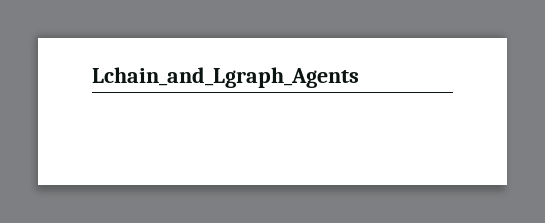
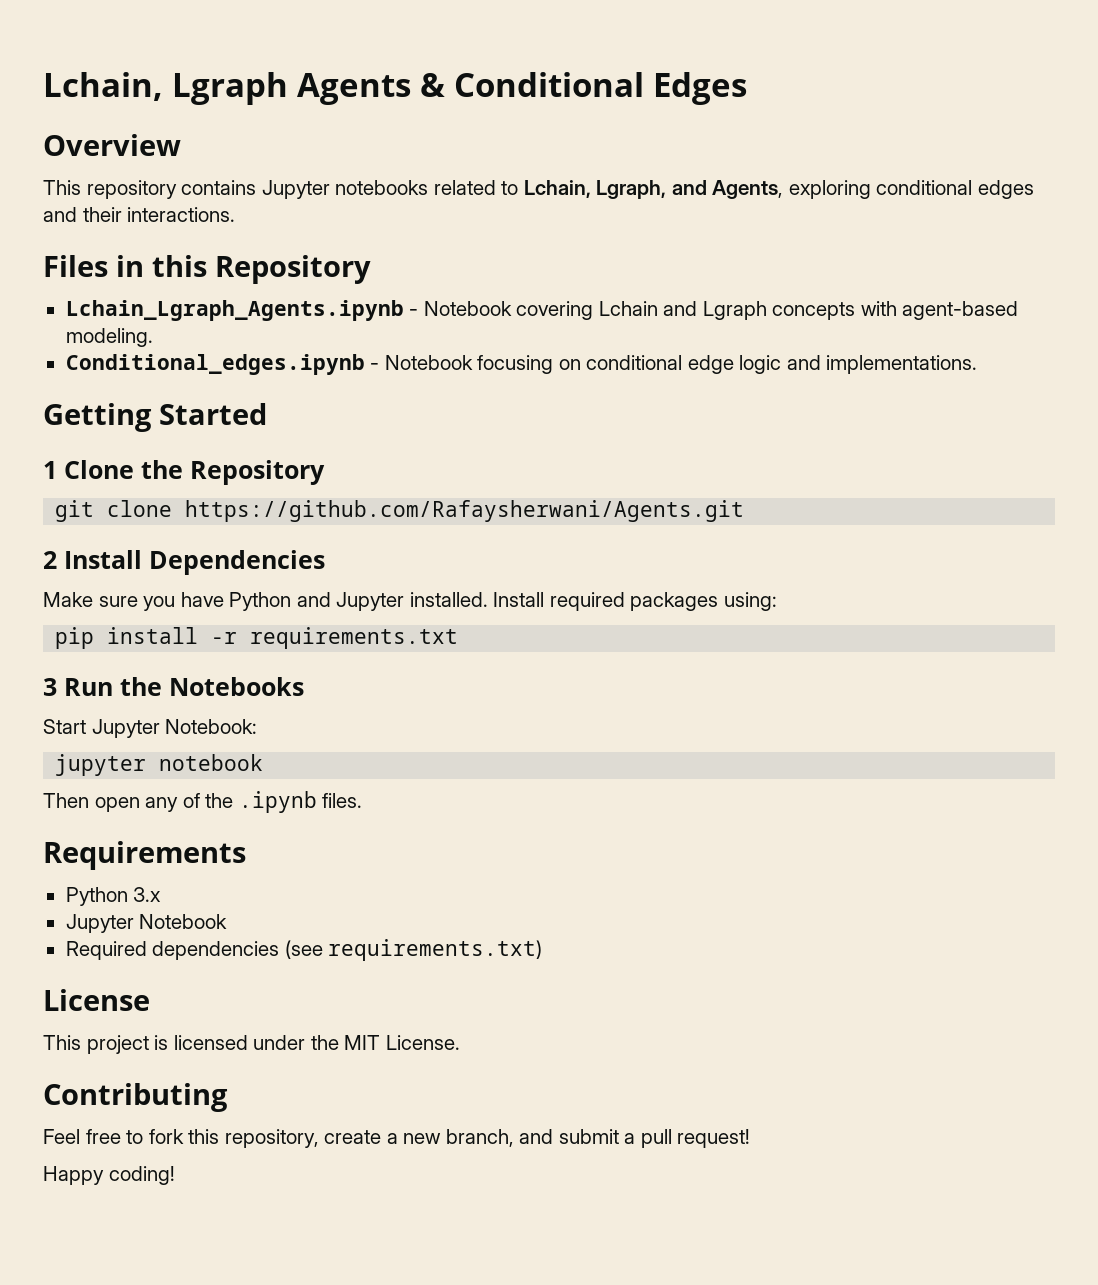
- Lchain_and_Lgraph_Agents
+ Lchain, Lgraph Agents & Conditional Edges
+ Overview
+ This repository contains Jupyter notebooks related to Lchain, Lgraph, and Agents, exploring conditional edges and their interactions.
+ Files in this Repository
+ Lchain_Lgraph_Agents.ipynb - Notebook covering Lchain and Lgraph concepts with agent-based modeling.
+ Conditional_edges.ipynb - Notebook focusing on conditional edge logic and implementations.
+ Getting Started
+ 1 Clone the Repository
+ git clone https://github.com/Rafaysherwani/Agents.git
+ 2 Install Dependencies
+ Make sure you have Python and Jupyter installed. Install required packages using:
+ pip install -r requirements.txt
+ 3 Run the Notebooks
+ Start Jupyter Notebook:
+ jupyter notebook
+ Then open any of the .ipynb files.
+ Requirements
+ Python 3.x
+ Jupyter Notebook
+ Required dependencies (see requirements.txt)
+ License
+ This project is licensed under the MIT License.
+ Contributing
+ Feel free to fork this repository, create a new branch, and submit a pull request!
+ Happy coding!

